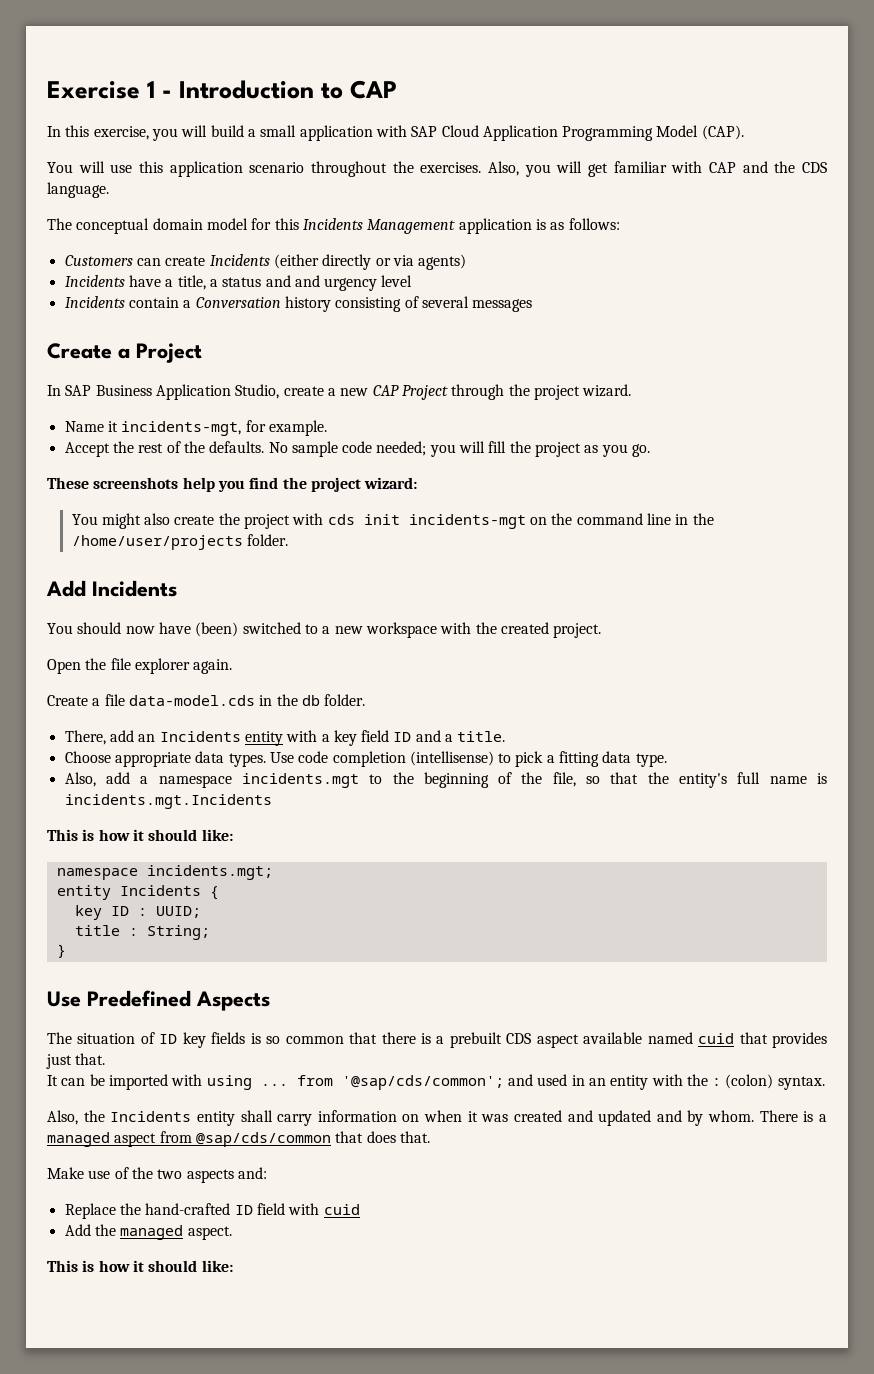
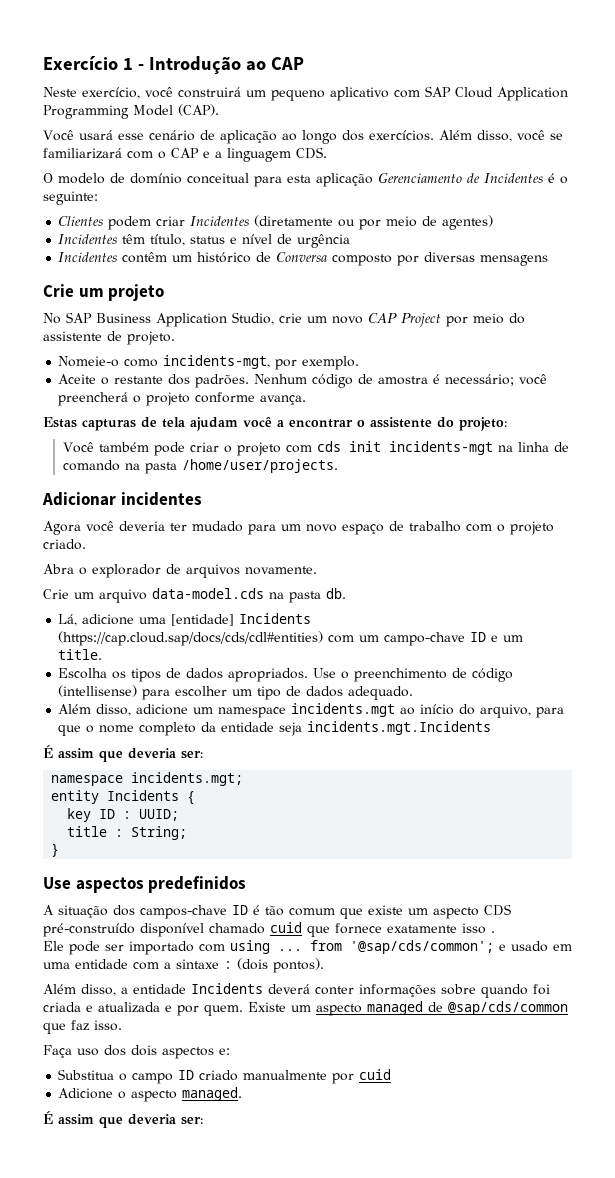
- Exercise 1 - Introduction to CAP
+ Exercício 1 - Introdução ao CAP
- In this exercise, you will build a small application with SAP Cloud Application Programming Model (CAP).
+ Neste exercício, você construirá um pequeno aplicativo com SAP Cloud Application Programming Model (CAP).
- You will use this application scenario throughout the exercises. Also, you will get familiar with CAP and the CDS language.
- The conceptual domain model for this Incidents Management application is as follows:
- Customers can create Incidents (either directly or via agents)
- Incidents have a title, a status and and urgency level
- Incidents contain a Conversation history consisting of several messages
- Create a Project
- In SAP Business Application Studio, create a new CAP Project through the project wizard.
- Name it incidents-mgt, for example.
- Accept the rest of the defaults. No sample code needed; you will fill the project as you go.
- These screenshots help you find the project wizard:
- You might also create the project with cds init incidents-mgt on the command line in the /home/user/projects folder.
- Add Incidents
- You should now have (been) switched to a new workspace with the created project.
- Open the file explorer again.
- Create a file data-model.cds in the db folder.
- There, add an Incidents entity with a key field ID and a title.
- Choose appropriate data types. Use code completion (intellisense) to pick a fitting data type.
- Also, add a namespace incidents.mgt to the beginning of the file, so that the entity's full name is incidents.mgt.Incidents
- This is how it should like:
+ Você usará esse cenário de aplicação ao longo dos exercícios. Além disso, você se familiarizará com o CAP e a linguagem CDS.
+ O modelo de domínio conceitual para esta aplicação Gerenciamento de Incidentes é o seguinte:
+ Clientes podem criar Incidentes (diretamente ou por meio de agentes)
+ Incidentes têm título, status e nível de urgência
+ Incidentes contêm um histórico de Conversa composto por diversas mensagens
+ Crie um projeto
+ No SAP Business Application Studio, crie um novo CAP Project por meio do assistente de projeto.
+ Nomeie-o como incidents-mgt, por exemplo.
+ Aceite o restante dos padrões. Nenhum código de amostra é necessário; você preencherá o projeto conforme avança.
+ Estas capturas de tela ajudam você a encontrar o assistente do projeto:
+ Você também pode criar o projeto com cds init incidents-mgt na linha de comando na pasta /home/user/projects.
+ Adicionar incidentes
+ Agora você deveria ter mudado para um novo espaço de trabalho com o projeto criado.
+ Abra o explorador de arquivos novamente.
+ Crie um arquivo data-model.cds na pasta db.
+ Lá, adicione uma [entidade] Incidents (https://cap.cloud.sap/docs/cds/cdl#entities) com um campo-chave ID e um title.
+ Escolha os tipos de dados apropriados. Use o preenchimento de código (intellisense) para escolher um tipo de dados adequado.
+ Além disso, adicione um namespace incidents.mgt ao início do arquivo, para que o nome completo da entidade seja incidents.mgt.Incidents
+ É assim que deveria ser:
- Use Predefined Aspects
- The situation of ID key fields is so common that there is a prebuilt CDS aspect available named cuid that provides just that.
- It can be imported with using ... from '@sap/cds/common'; and used in an entity with the : (colon) syntax.
- Also, the Incidents entity shall carry information on when it was created and updated and by whom. There is a managed aspect from @sap/cds/common that does that.
- Make use of the two aspects and:
- Replace the hand-crafted ID field with cuid
- Add the managed aspect.
- This is how it should like:
+ Use aspectos predefinidos
+ A situação dos campos-chave ID é tão comum que existe um aspecto CDS pré-construído disponível chamado cuid que fornece exatamente isso .
+ Ele pode ser importado com using ... from '@sap/cds/common'; e usado em uma entidade com a sintaxe : (dois pontos).
+ Além disso, a entidade Incidents deverá conter informações sobre quando foi criada e atualizada e por quem. Existe um aspecto managed de @sap/cds/common que faz isso.
+ Faça uso dos dois aspectos e:
+ Substitua o campo ID criado manualmente por cuid
+ Adicione o aspecto managed.
+ É assim que deveria ser:

